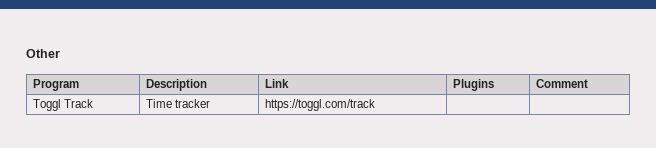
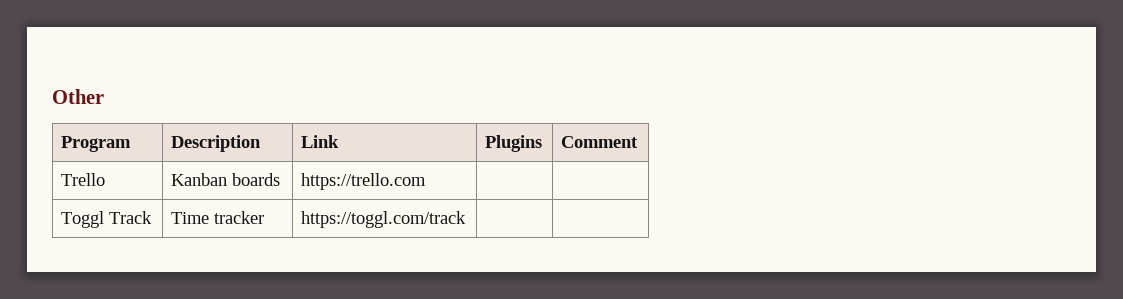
+ Trello | Kanban boards | https://trello.com | |

